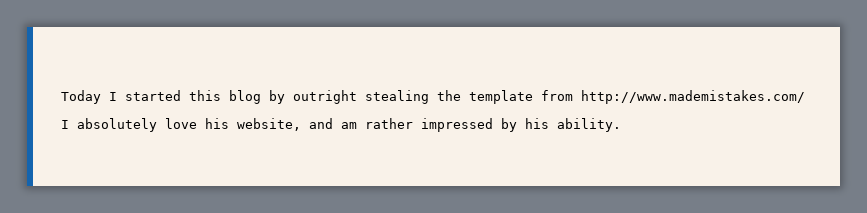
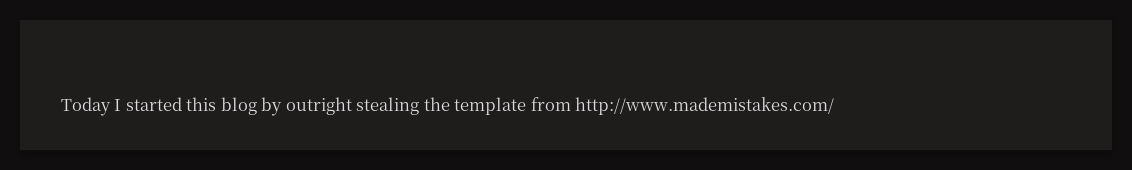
- I absolutely love his website, and am rather impressed by his ability.

